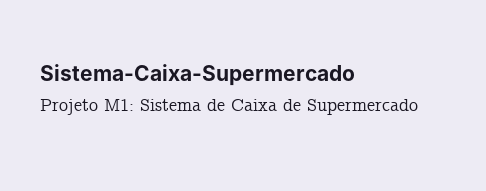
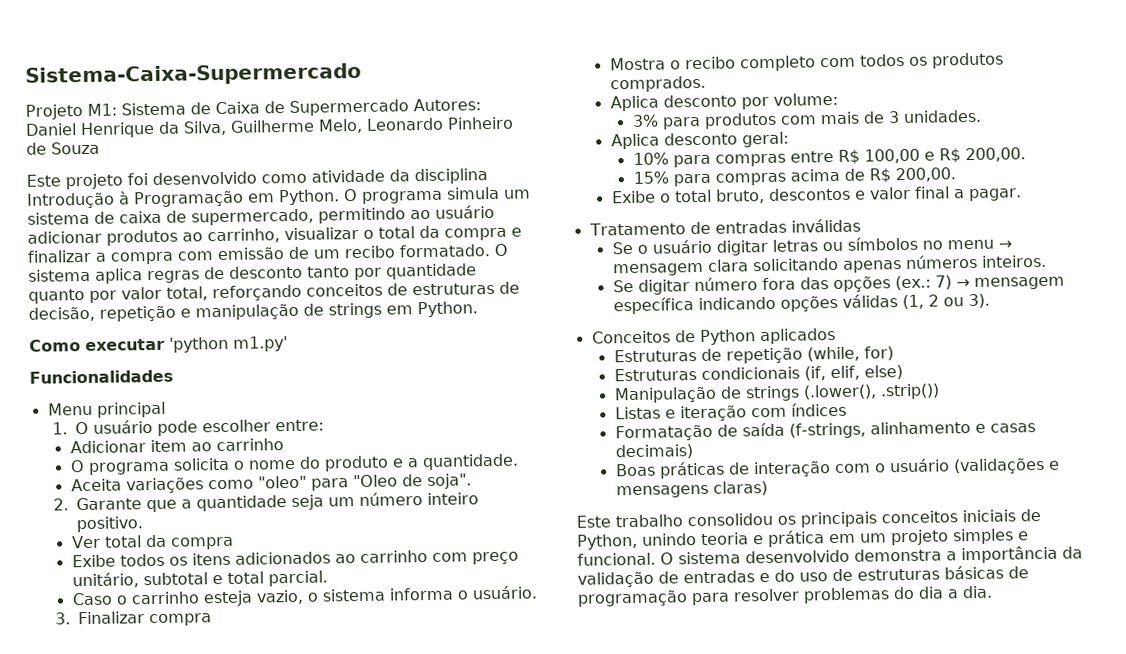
- Projeto M1: Sistema de Caixa de Supermercado
+ Projeto M1: Sistema de Caixa de Supermercado Autores: Daniel Henrique da Silva, Guilherme Melo, Leonardo Pinheiro de Souza
+ Este projeto foi desenvolvido como atividade da disciplina Introdução à Programação em Python. O programa simula um sistema de caixa de supermercado, permitindo ao usuário adicionar produtos ao carrinho, visualizar o total da compra e finalizar a compra com emissão de um recibo formatado. O sistema aplica regras de desconto tanto por quantidade quanto por valor total, reforçando conceitos de estruturas de decisão, repetição e manipulação de strings em Python.
+ Como executar 'python m1.py'
+ Funcionalidades
+ Menu principal
+ 1. O usuário pode escolher entre:
+ Adicionar item ao carrinho
+ O programa solicita o nome do produto e a quantidade.
+ Aceita variações como "oleo" para "Oleo de soja".
+ 2. Garante que a quantidade seja um número inteiro positivo.
+ Ver total da compra
+ Exibe todos os itens adicionados ao carrinho com preço unitário, subtotal e total parcial.
+ Caso o carrinho esteja vazio, o sistema informa o usuário.
+ 3. Finalizar compra
+ Mostra o recibo completo com todos os produtos comprados.
+ Aplica desconto por volume:
+ 3% para produtos com mais de 3 unidades.
+ Aplica desconto geral:
+ 10% para compras entre R$ 100,00 e R$ 200,00.
+ 15% para compras acima de R$ 200,00.
+ Exibe o total bruto, descontos e valor final a pagar.
+ Tratamento de entradas inválidas
+ Se o usuário digitar letras ou símbolos no menu → mensagem clara solicitando apenas números inteiros.
+ Se digitar número fora das opções (ex.: 7) → mensagem específica indicando opções válidas (1, 2 ou 3).
+ Conceitos de Python aplicados
+ Estruturas de repetição (while, for)
+ Estruturas condicionais (if, elif, else)
+ Manipulação de strings (.lower(), .strip())
+ Listas e iteração com índices
+ Formatação de saída (f-strings, alinhamento e casas decimais)
+ Boas práticas de interação com o usuário (validações e mensagens claras)
+ Este trabalho consolidou os principais conceitos iniciais de Python, unindo teoria e prática em um projeto simples e funcional. O sistema desenvolvido demonstra a importância da validação de entradas e do uso de estruturas básicas de programação para resolver problemas do dia a dia.

